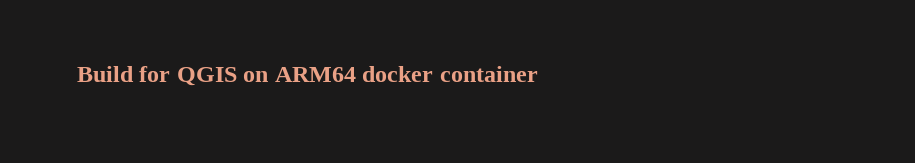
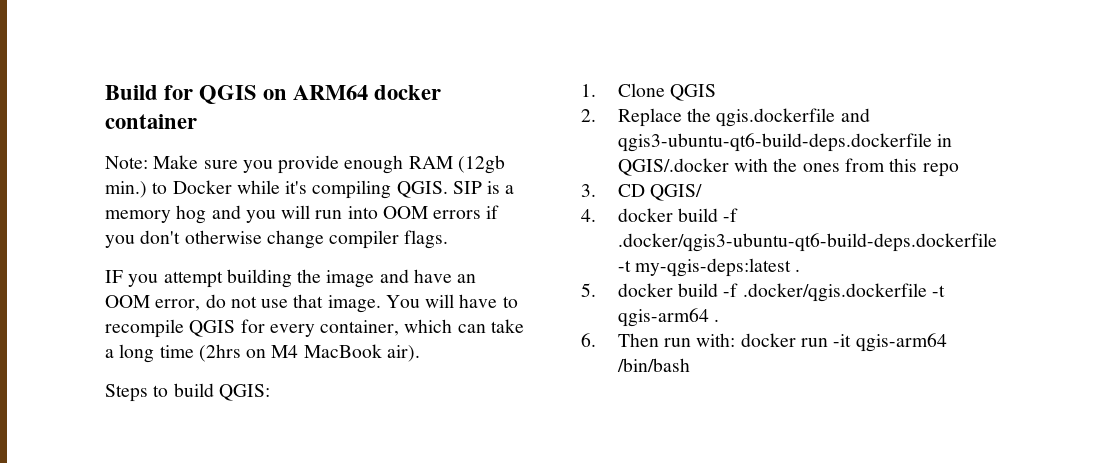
+ Note: Make sure you provide enough RAM (12gb min.) to Docker while it's compiling QGIS. SIP is a memory hog and you will run into OOM errors if you don't otherwise change compiler flags.
+ IF you attempt building the image and have an OOM error, do not use that image. You will have to recompile QGIS for every container, which can take a long time (2hrs on M4 MacBook air).
+ Steps to build QGIS:
+ 1. Clone QGIS
+ 2. Replace the qgis.dockerfile and qgis3-ubuntu-qt6-build-deps.dockerfile in QGIS/.docker with the ones from this repo
+ 3. CD QGIS/
+ 4. docker build -f .docker/qgis3-ubuntu-qt6-build-deps.dockerfile -t my-qgis-deps:latest .
+ 5. docker build -f .docker/qgis.dockerfile -t qgis-arm64 .
+ 6. Then run with: docker run -it qgis-arm64 /bin/bash

